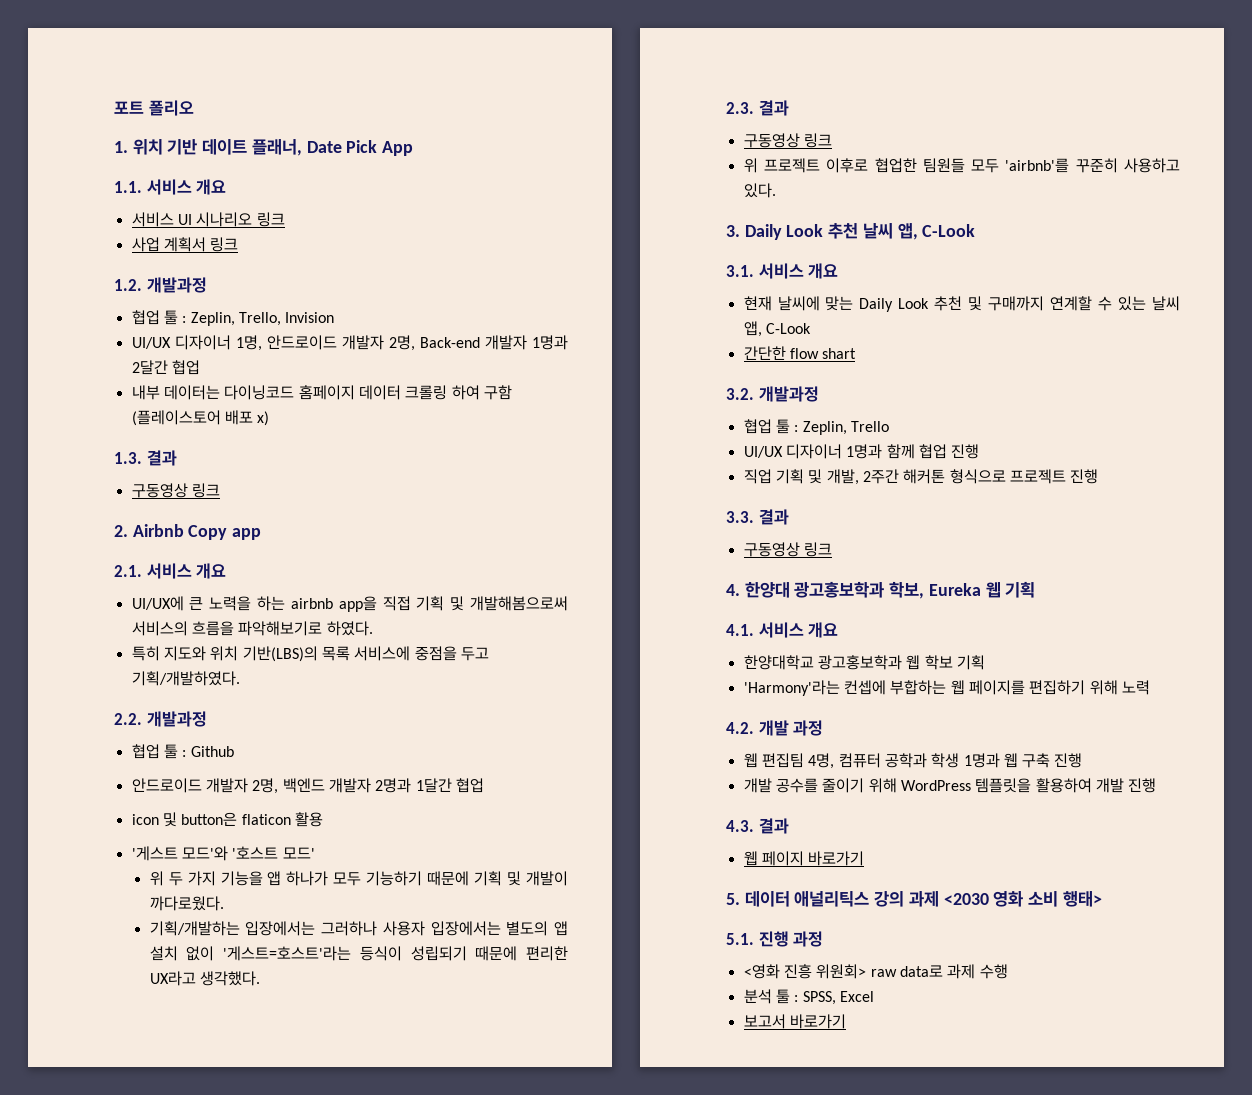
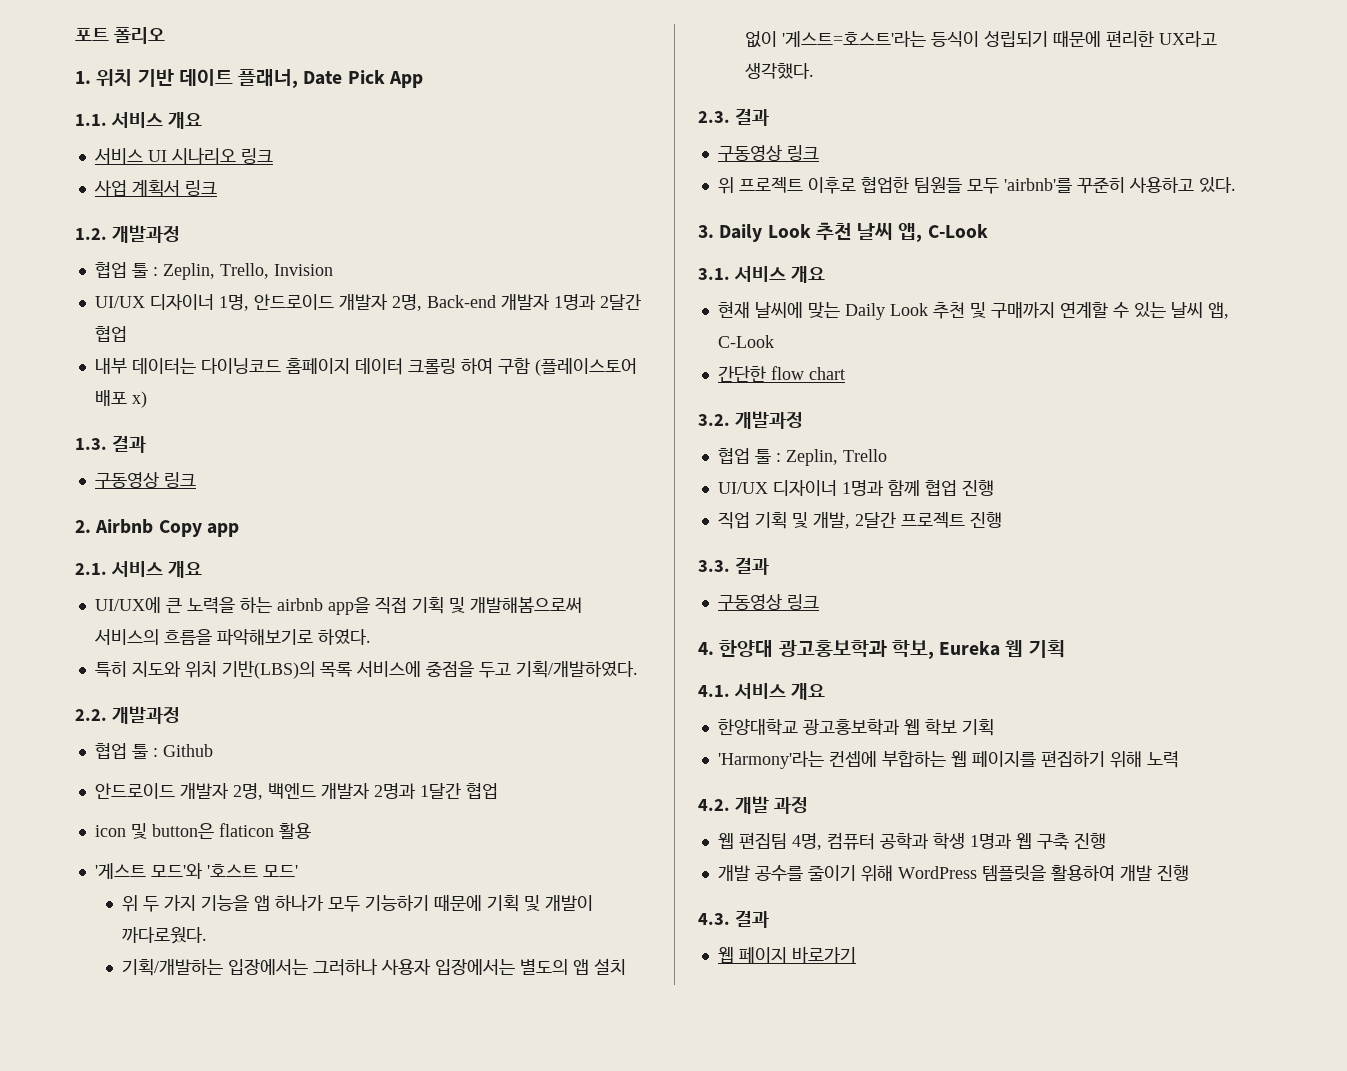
- 간단한 flow shart
+ 간단한 flow chart
- 직업 기획 및 개발, 2주간 해커톤 형식으로 프로젝트 진행
+ 직업 기획 및 개발, 2달간 프로젝트 진행
- 5. 데이터 애널리틱스 강의 과제 <2030 영화 소비 행태>
- 5.1. 진행 과정
- <영화 진흥 위원회> raw data로 과제 수행
- 분석 툴 : SPSS, Excel
- 보고서 바로가기

